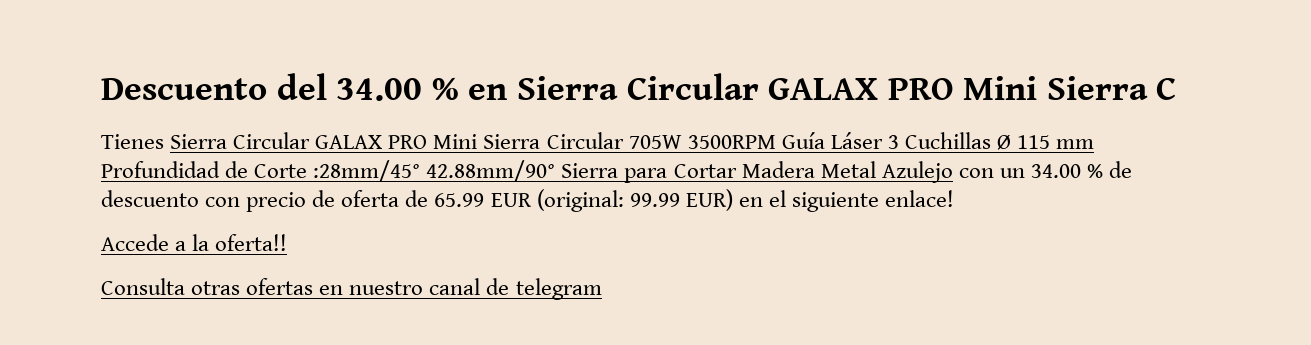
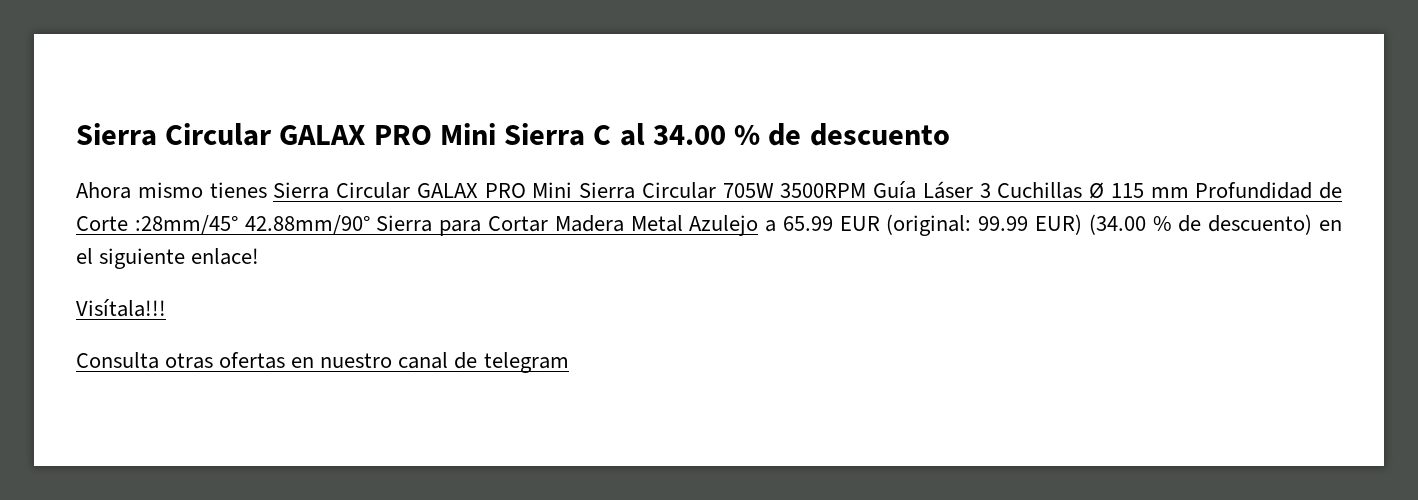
- Descuento del 34.00 % en Sierra Circular GALAX PRO Mini Sierra C
- Tienes Sierra Circular GALAX PRO Mini Sierra Circular 705W 3500RPM Guía Láser 3 Cuchillas Ø 115 mm Profundidad de Corte :28mm/45° 42.88mm/90° Sierra para Cortar Madera Metal Azulejo con un 34.00 % de descuento con precio de oferta de 65.99 EUR (original: 99.99 EUR) en el siguiente enlace!
+ Sierra Circular GALAX PRO Mini Sierra C al 34.00 % de descuento
+ Ahora mismo tienes Sierra Circular GALAX PRO Mini Sierra Circular 705W 3500RPM Guía Láser 3 Cuchillas Ø 115 mm Profundidad de Corte :28mm/45° 42.88mm/90° Sierra para Cortar Madera Metal Azulejo a 65.99 EUR (original: 99.99 EUR) (34.00 % de descuento) en el siguiente enlace!
- Accede a la oferta!!
+ Visítala!!!

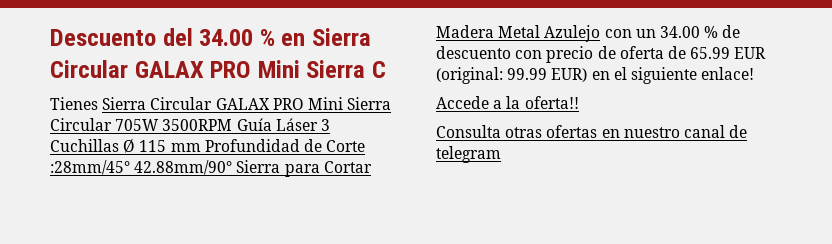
- Sierra Circular GALAX PRO Mini Sierra C al 34.00 % de descuento
- Ahora mismo tienes Sierra Circular GALAX PRO Mini Sierra Circular 705W 3500RPM Guía Láser 3 Cuchillas Ø 115 mm Profundidad de Corte :28mm/45° 42.88mm/90° Sierra para Cortar Madera Metal Azulejo a 65.99 EUR (original: 99.99 EUR) (34.00 % de descuento) en el siguiente enlace!
+ Descuento del 34.00 % en Sierra Circular GALAX PRO Mini Sierra C
+ Tienes Sierra Circular GALAX PRO Mini Sierra Circular 705W 3500RPM Guía Láser 3 Cuchillas Ø 115 mm Profundidad de Corte :28mm/45° 42.88mm/90° Sierra para Cortar Madera Metal Azulejo con un 34.00 % de descuento con precio de oferta de 65.99 EUR (original: 99.99 EUR) en el siguiente enlace!
- Visítala!!!
+ Accede a la oferta!!

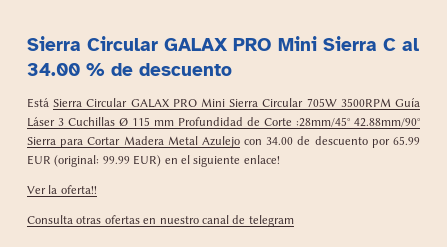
- Descuento del 34.00 % en Sierra Circular GALAX PRO Mini Sierra C
- Tienes Sierra Circular GALAX PRO Mini Sierra Circular 705W 3500RPM Guía Láser 3 Cuchillas Ø 115 mm Profundidad de Corte :28mm/45° 42.88mm/90° Sierra para Cortar Madera Metal Azulejo con un 34.00 % de descuento con precio de oferta de 65.99 EUR (original: 99.99 EUR) en el siguiente enlace!
+ Sierra Circular GALAX PRO Mini Sierra C al 34.00 % de descuento
+ Está Sierra Circular GALAX PRO Mini Sierra Circular 705W 3500RPM Guía Láser 3 Cuchillas Ø 115 mm Profundidad de Corte :28mm/45° 42.88mm/90° Sierra para Cortar Madera Metal Azulejo con 34.00 de descuento por 65.99 EUR (original: 99.99 EUR) en el siguiente enlace!
- Accede a la oferta!!
+ Ver la oferta!!

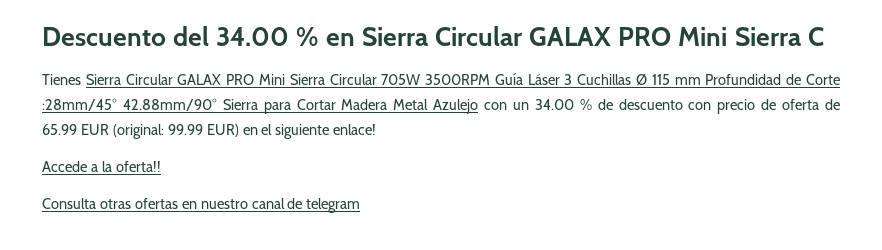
- Sierra Circular GALAX PRO Mini Sierra C al 34.00 % de descuento
- Está Sierra Circular GALAX PRO Mini Sierra Circular 705W 3500RPM Guía Láser 3 Cuchillas Ø 115 mm Profundidad de Corte :28mm/45° 42.88mm/90° Sierra para Cortar Madera Metal Azulejo con 34.00 de descuento por 65.99 EUR (original: 99.99 EUR) en el siguiente enlace!
+ Descuento del 34.00 % en Sierra Circular GALAX PRO Mini Sierra C
+ Tienes Sierra Circular GALAX PRO Mini Sierra Circular 705W 3500RPM Guía Láser 3 Cuchillas Ø 115 mm Profundidad de Corte :28mm/45° 42.88mm/90° Sierra para Cortar Madera Metal Azulejo con un 34.00 % de descuento con precio de oferta de 65.99 EUR (original: 99.99 EUR) en el siguiente enlace!
- Ver la oferta!!
+ Accede a la oferta!!

